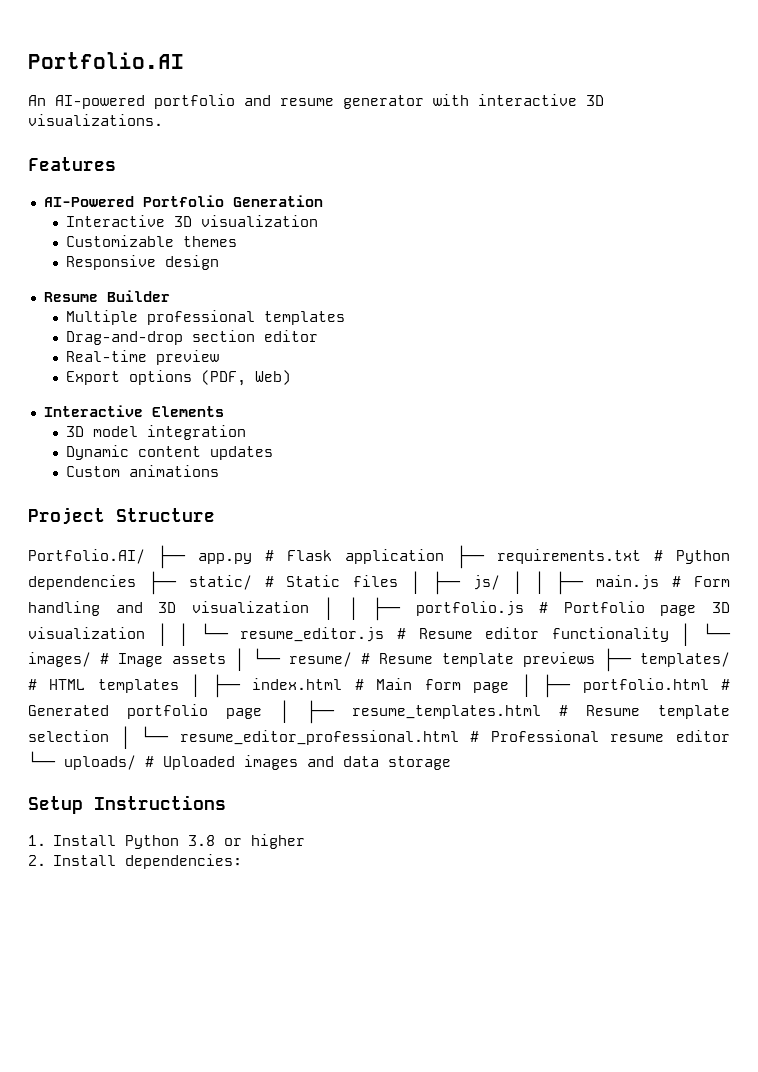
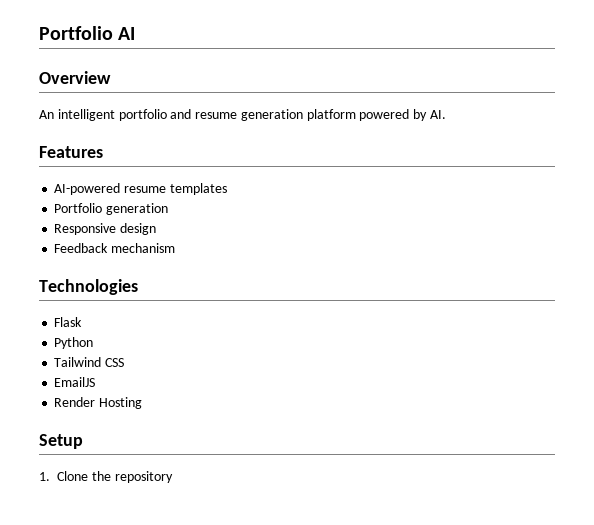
- Portfolio.AI
+ Portfolio AI
+ Overview
- An AI-powered portfolio and resume generator with interactive 3D visualizations.
+ An intelligent portfolio and resume generation platform powered by AI.
  Features
- AI-Powered Portfolio Generation
- Interactive 3D visualization
- Customizable themes
+ AI-powered resume templates
+ Portfolio generation
  Responsive design
- Resume Builder
- Multiple professional templates
- Drag-and-drop section editor
- Real-time preview
- Export options (PDF, Web)
- Interactive Elements
- 3D model integration
- Dynamic content updates
- Custom animations
- Project Structure
- Portfolio.AI/ ├── app.py # Flask application ├── requirements.txt # Python dependencies ├── static/ # Static files │ ├── js/ │ │ ├── main.js # Form handling and 3D visualization │ │ ├── portfolio.js # Portfolio page 3D visualization │ │ └── resume_editor.js # Resume editor functionality │ └── images/ # Image assets │ └── resume/ # Resume template previews ├── templates/ # HTML templates │ ├── index.html # Main form page │ ├── portfolio.html # Generated portfolio page │ ├── resume_templates.html # Resume template selection │ └── resume_editor_professional.html # Professional resume editor └── uploads/ # Uploaded images and data storage
+ Feedback mechanism
+ Technologies
+ Flask
+ Python
+ Tailwind CSS
+ EmailJS
+ Render Hosting
- Setup Instructions
+ Setup
- 1. Install Python 3.8 or higher
- 2. Install dependencies:
+ 1. Clone the repository

